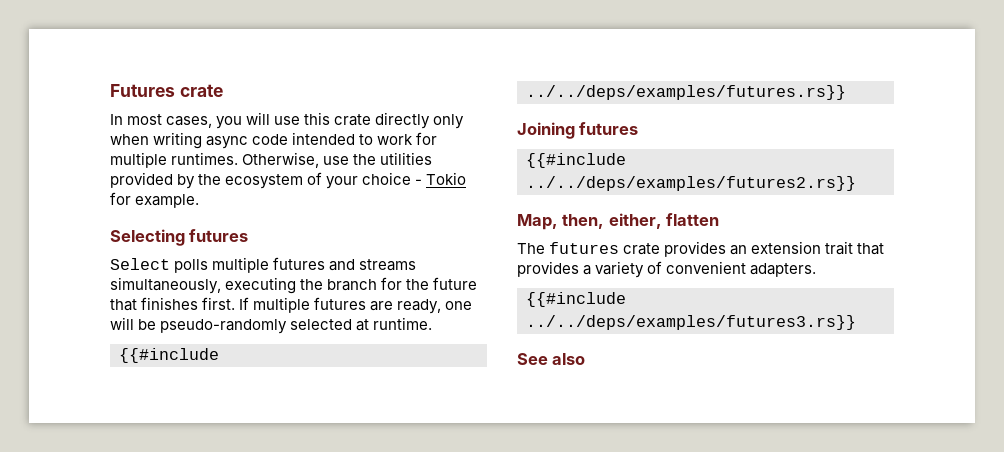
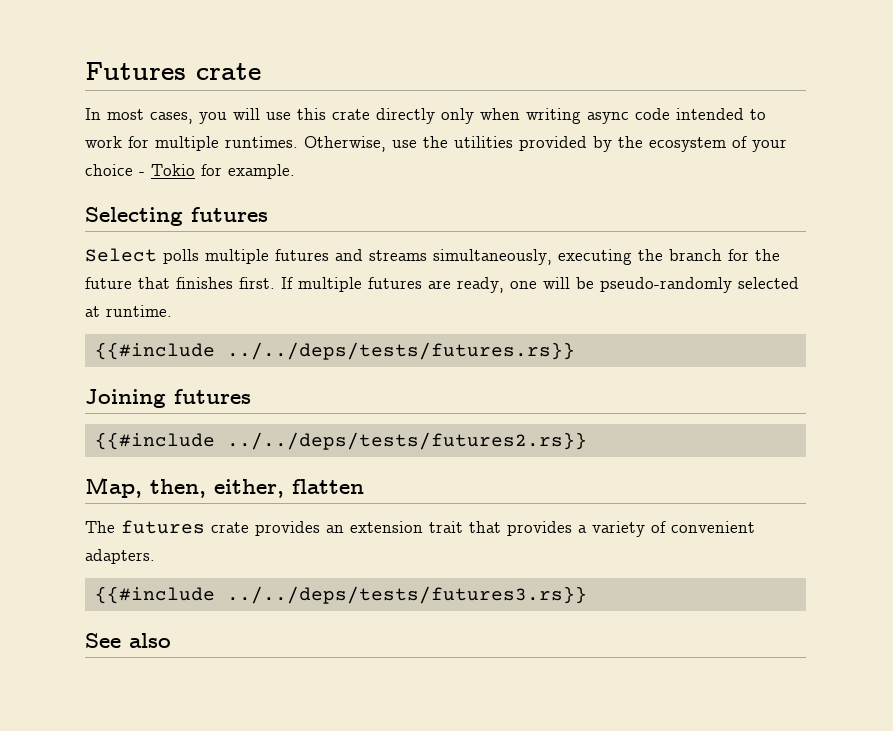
- {{#include ../../deps/examples/futures.rs}}
+ {{#include ../../deps/tests/futures.rs}}
- {{#include ../../deps/examples/futures2.rs}}
+ {{#include ../../deps/tests/futures2.rs}}
- {{#include ../../deps/examples/futures3.rs}}
+ {{#include ../../deps/tests/futures3.rs}}

